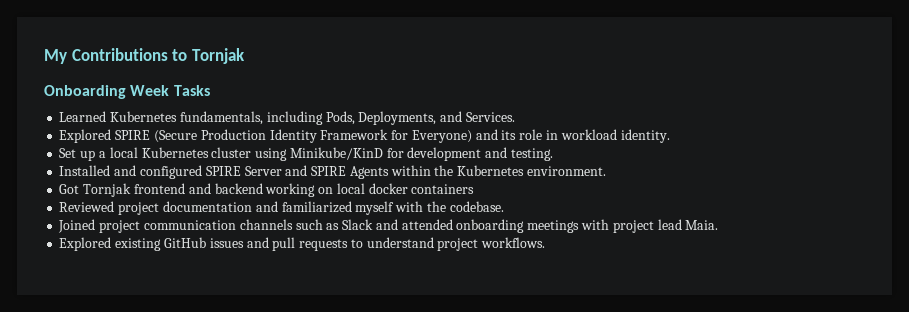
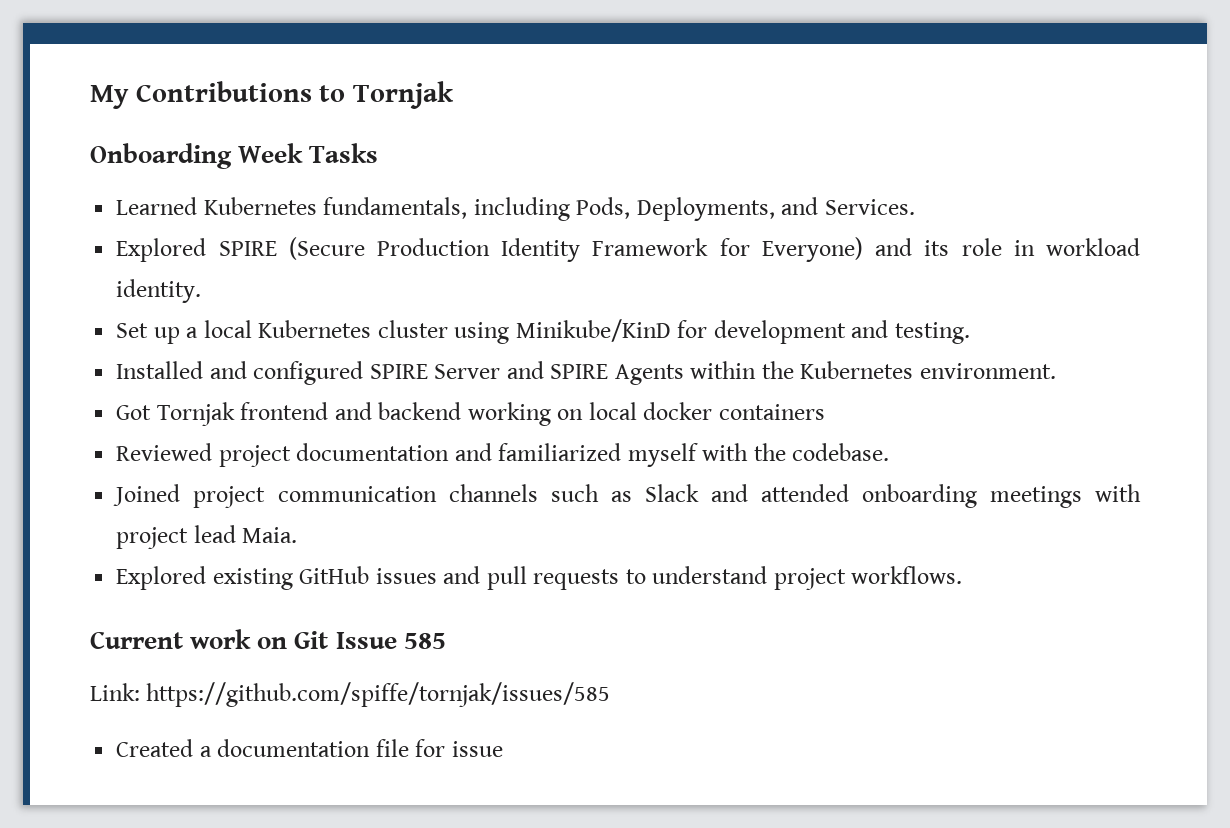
+ Current work on Git Issue 585
+ Link: https://github.com/spiffe/tornjak/issues/585
+ Created a documentation file for issue

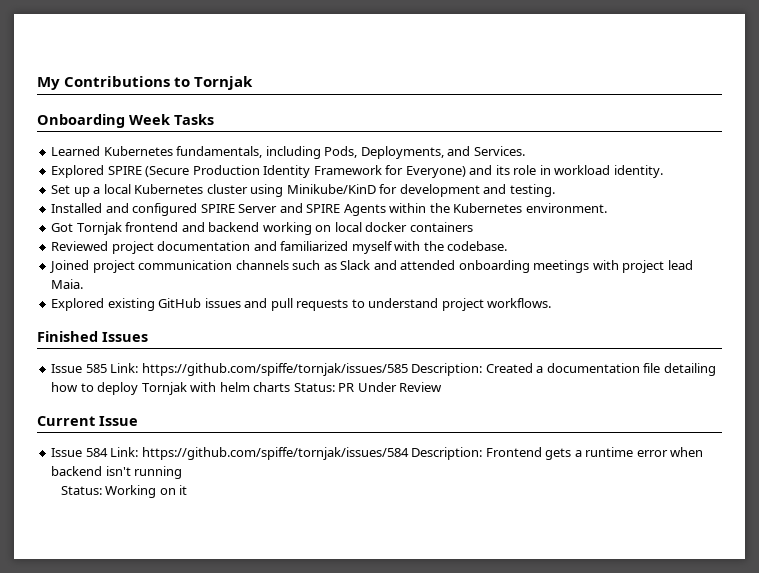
- Current work on Git Issue 585
- Link: https://github.com/spiffe/tornjak/issues/585
- Created a documentation file for issue
+ Finished Issues
+ Issue 585 Link: https://github.com/spiffe/tornjak/issues/585 Description: Created a documentation file detailing how to deploy Tornjak with helm charts Status: PR Under Review
+ Current Issue
+ Issue 584 Link: https://github.com/spiffe/tornjak/issues/584 Description: Frontend gets a runtime error when backend isn't running
+ Status: Working on it

